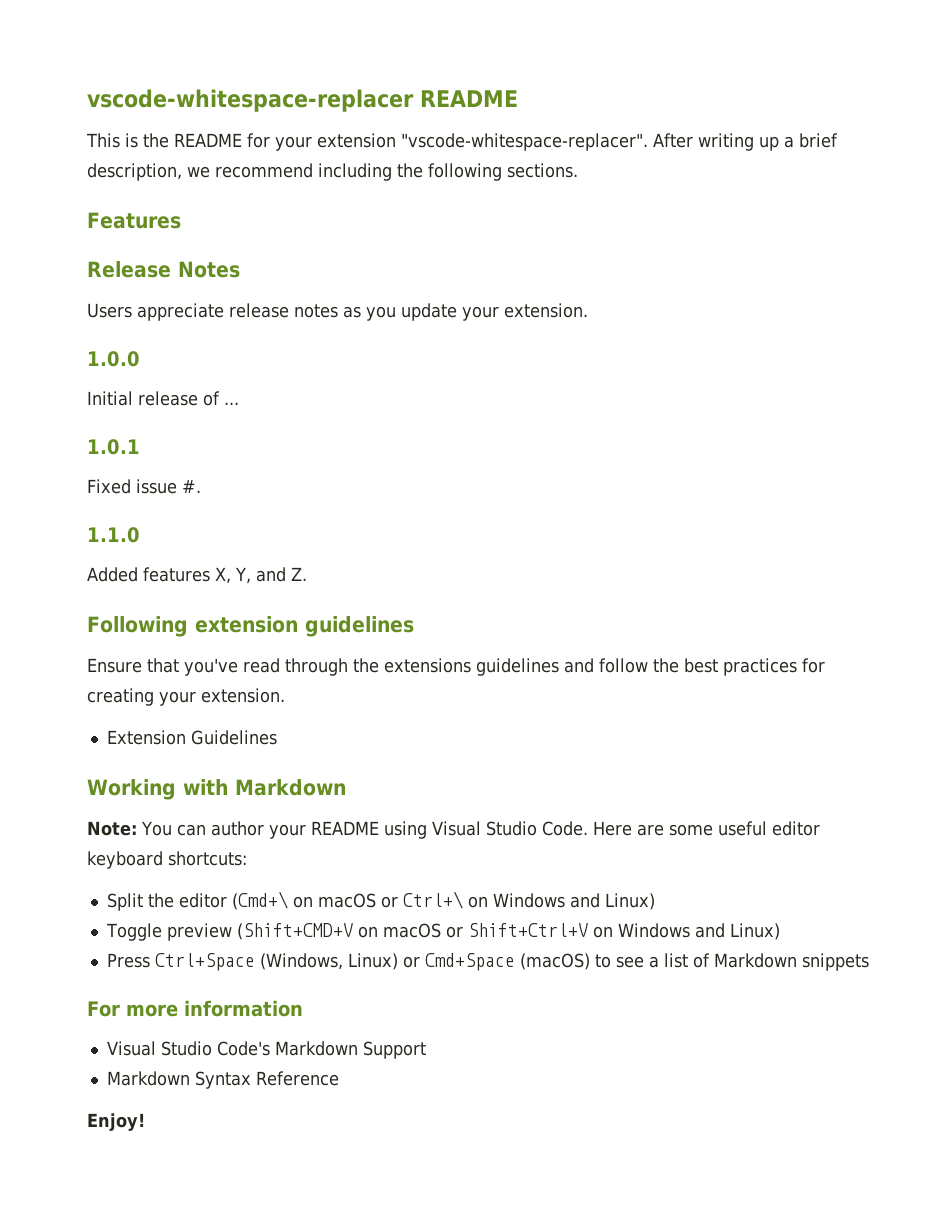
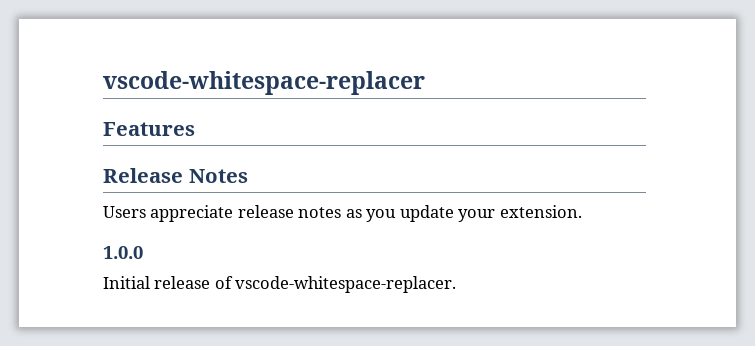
- vscode-whitespace-replacer README
- This is the README for your extension "vscode-whitespace-replacer". After writing up a brief description, we recommend including the following sections.
+ vscode-whitespace-replacer
- Initial release of ...
- 1.0.1
- Fixed issue #.
- 1.1.0
- Added features X, Y, and Z.
- Following extension guidelines
- Ensure that you've read through the extensions guidelines and follow the best practices for creating your extension.
- Extension Guidelines
- Working with Markdown
- Note: You can author your README using Visual Studio Code. Here are some useful editor keyboard shortcuts:
- Split the editor (Cmd+\ on macOS or Ctrl+\ on Windows and Linux)
- Toggle preview (Shift+CMD+V on macOS or Shift+Ctrl+V on Windows and Linux)
- Press Ctrl+Space (Windows, Linux) or Cmd+Space (macOS) to see a list of Markdown snippets
- For more information
- Visual Studio Code's Markdown Support
- Markdown Syntax Reference
- Enjoy!
+ Initial release of vscode-whitespace-replacer.

